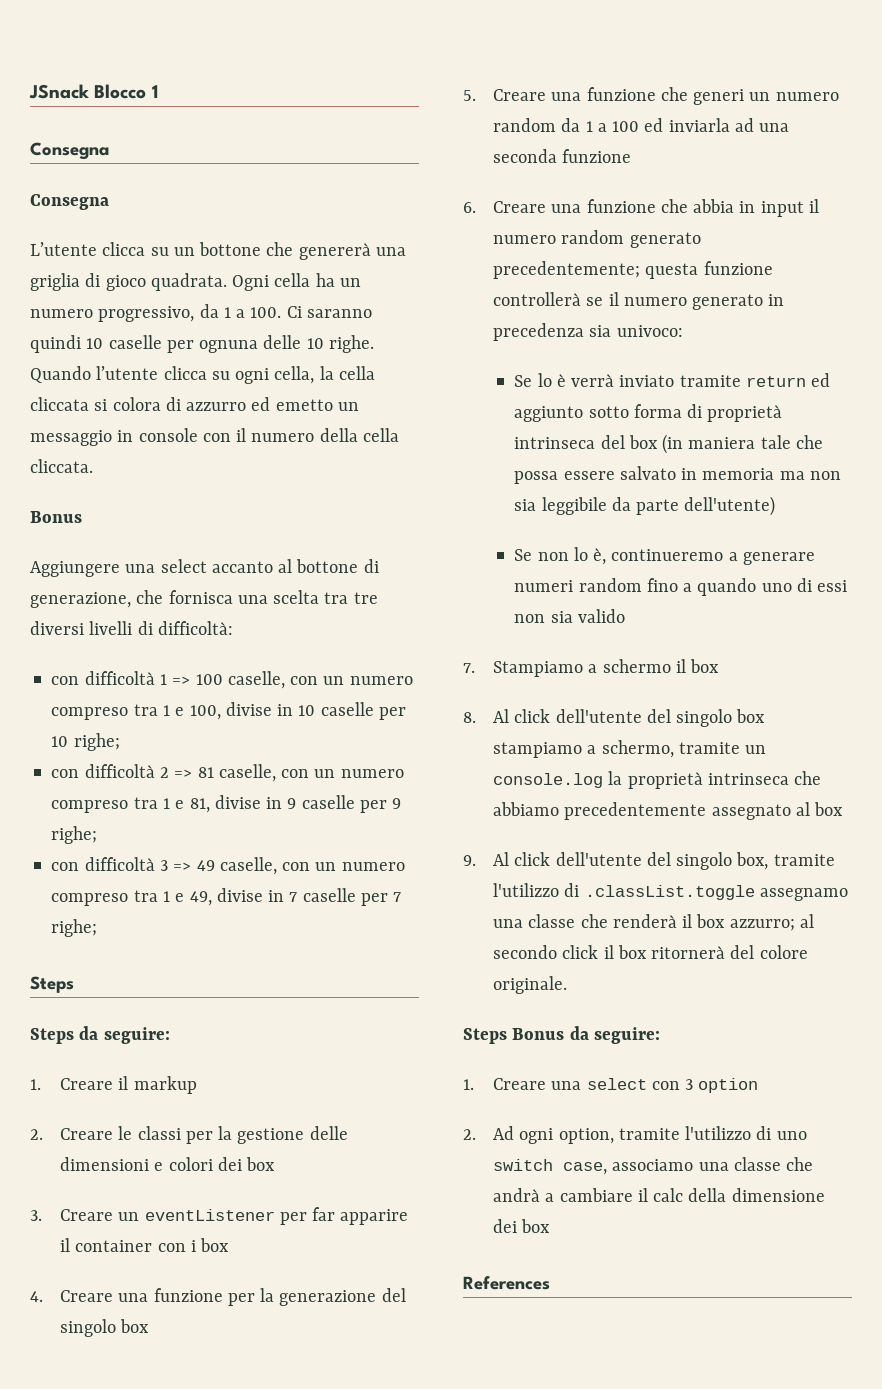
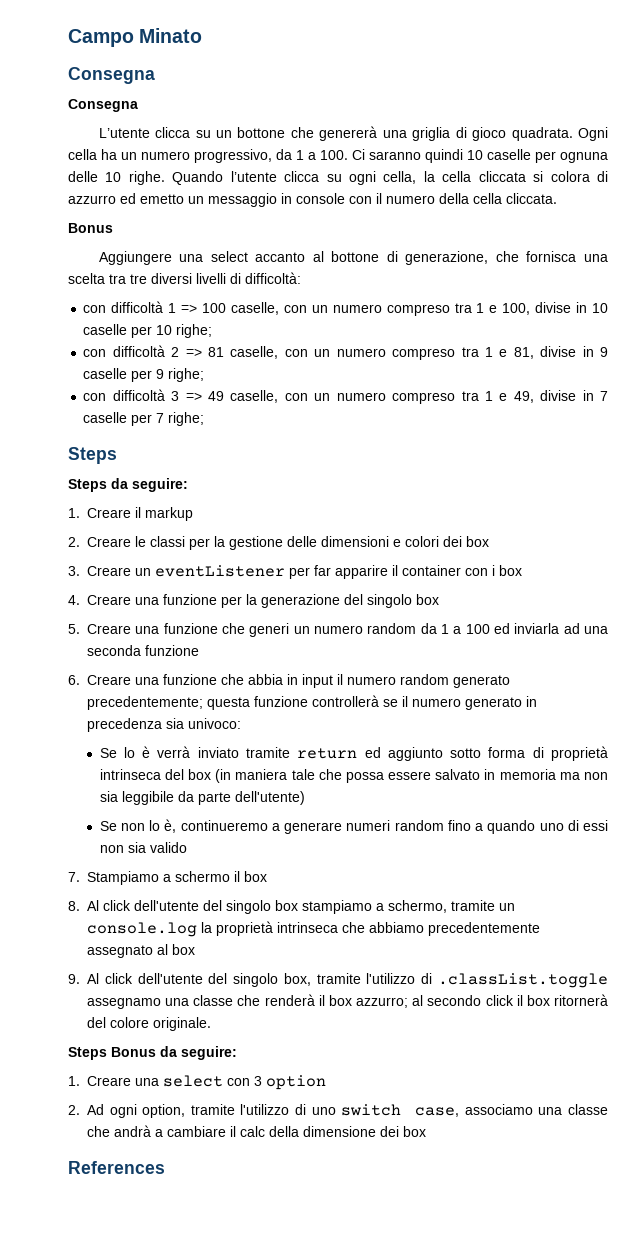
- JSnack Blocco 1
+ Campo Minato

